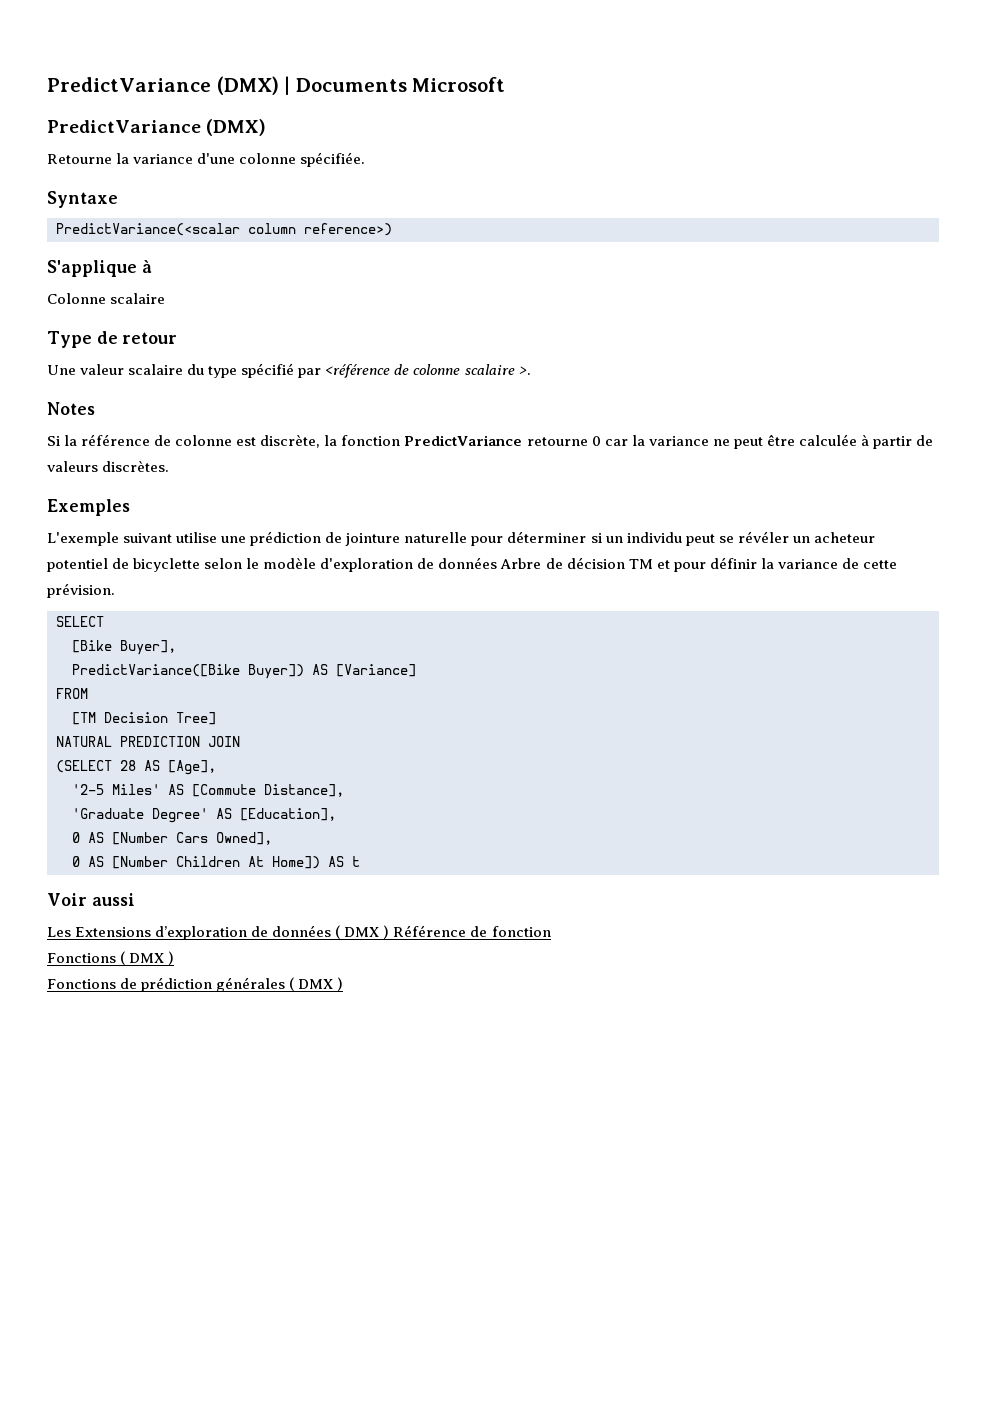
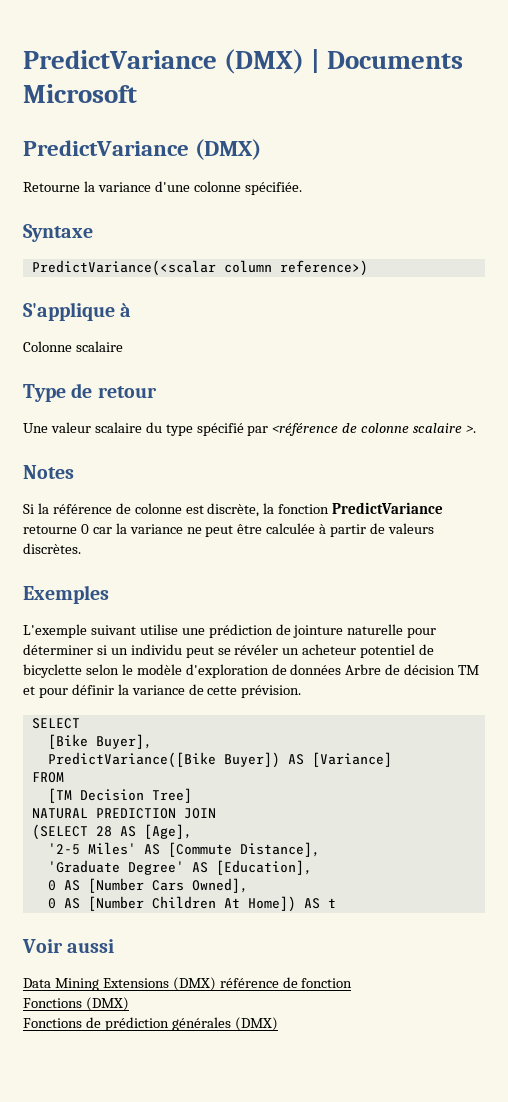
- Les Extensions d’exploration de données ( DMX ) Référence de fonction
+ Data Mining Extensions (DMX) référence de fonction
- Fonctions ( DMX )
+ Fonctions (DMX)
- Fonctions de prédiction générales ( DMX )
+ Fonctions de prédiction générales (DMX)

